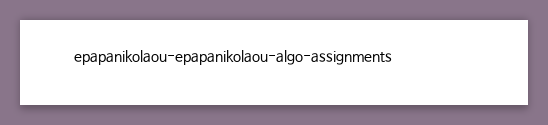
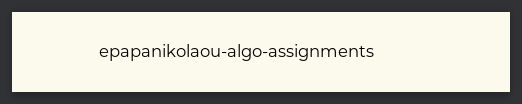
- epapanikolaou-epapanikolaou-algo-assignments
+ epapanikolaou-algo-assignments

